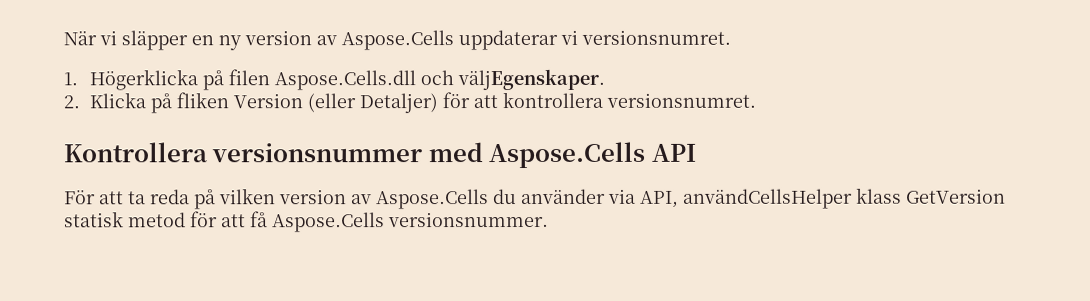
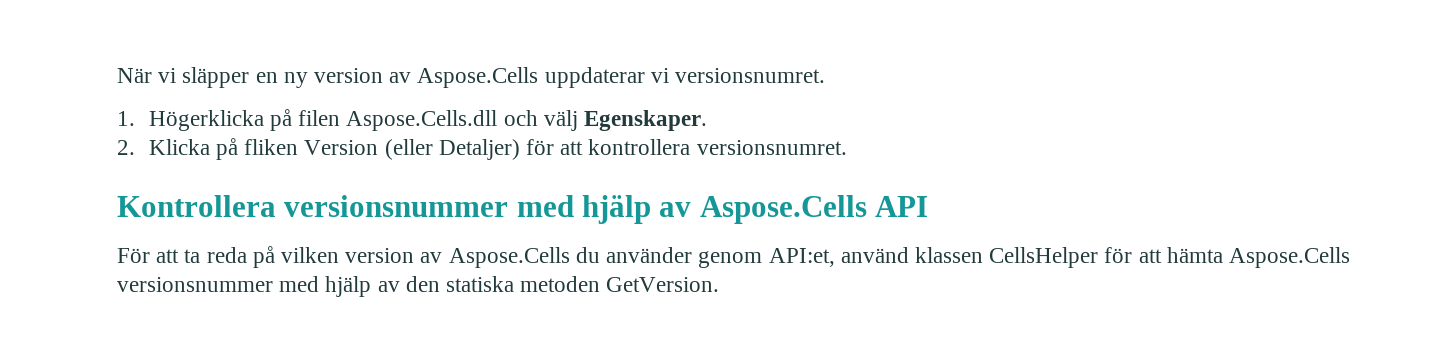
- 1. Högerklicka på filen Aspose.Cells.dll och väljEgenskaper.
+ 1. Högerklicka på filen Aspose.Cells.dll och välj Egenskaper.
- Kontrollera versionsnummer med Aspose.Cells API
+ Kontrollera versionsnummer med hjälp av Aspose.Cells API
- För att ta reda på vilken version av Aspose.Cells du använder via API, användCellsHelper klass GetVersion statisk metod för att få Aspose.Cells versionsnummer.
+ För att ta reda på vilken version av Aspose.Cells du använder genom API:et, använd klassen CellsHelper för att hämta Aspose.Cells versionsnummer med hjälp av den statiska metoden GetVersion.

